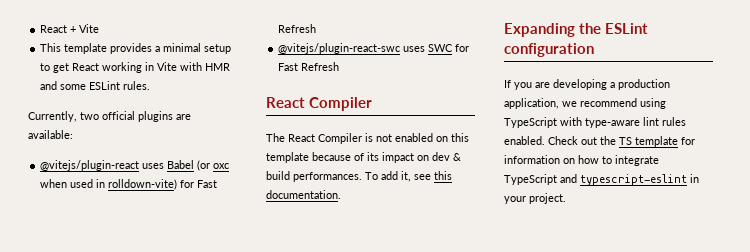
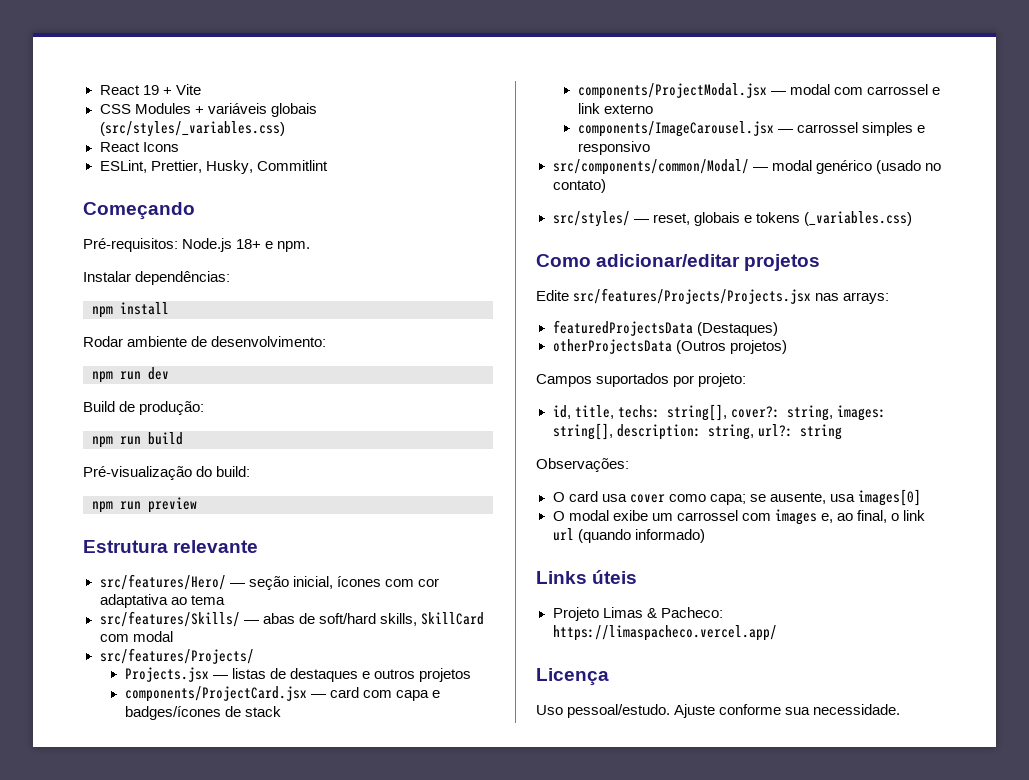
- React + Vite
+ React 19 + Vite
- This template provides a minimal setup to get React working in Vite with HMR and some ESLint rules.
- Currently, two official plugins are available:
- @vitejs/plugin-react uses Babel (or oxc when used in rolldown-vite) for Fast Refresh
- @vitejs/plugin-react-swc uses SWC for Fast Refresh
- React Compiler
- The React Compiler is not enabled on this template because of its impact on dev & build performances. To add it, see this documentation.
- Expanding the ESLint configuration
- If you are developing a production application, we recommend using TypeScript with type-aware lint rules enabled. Check out the TS template for information on how to integrate TypeScript and typescript-eslint in your project.
+ CSS Modules + variáveis globais (src/styles/_variables.css)
+ React Icons
+ ESLint, Prettier, Husky, Commitlint
+ Começando
+ Pré-requisitos: Node.js 18+ e npm.
+ Instalar dependências:
+ npm install
+ Rodar ambiente de desenvolvimento:
+ npm run dev
+ Build de produção:
+ npm run build
+ Pré-visualização do build:
+ npm run preview
+ Estrutura relevante
+ src/features/Hero/ — seção inicial, ícones com cor adaptativa ao tema
+ src/features/Skills/ — abas de soft/hard skills, SkillCard com modal
+ src/features/Projects/
+ Projects.jsx — listas de destaques e outros projetos
+ components/ProjectCard.jsx — card com capa e badges/ícones de stack
+ components/ProjectModal.jsx — modal com carrossel e link externo
+ components/ImageCarousel.jsx — carrossel simples e responsivo
+ src/components/common/Modal/ — modal genérico (usado no contato)
+ src/styles/ — reset, globais e tokens (_variables.css)
+ Como adicionar/editar projetos
+ Edite src/features/Projects/Projects.jsx nas arrays:
+ featuredProjectsData (Destaques)
+ otherProjectsData (Outros projetos)
+ Campos suportados por projeto:
+ id, title, techs: string[], cover?: string, images: string[], description: string, url?: string
+ Observações:
+ O card usa cover como capa; se ausente, usa images[0]
+ O modal exibe um carrossel com images e, ao final, o link url (quando informado)
+ Links úteis
+ Projeto Limas & Pacheco: https://limaspacheco.vercel.app/
+ Licença
+ Uso pessoal/estudo. Ajuste conforme sua necessidade.

